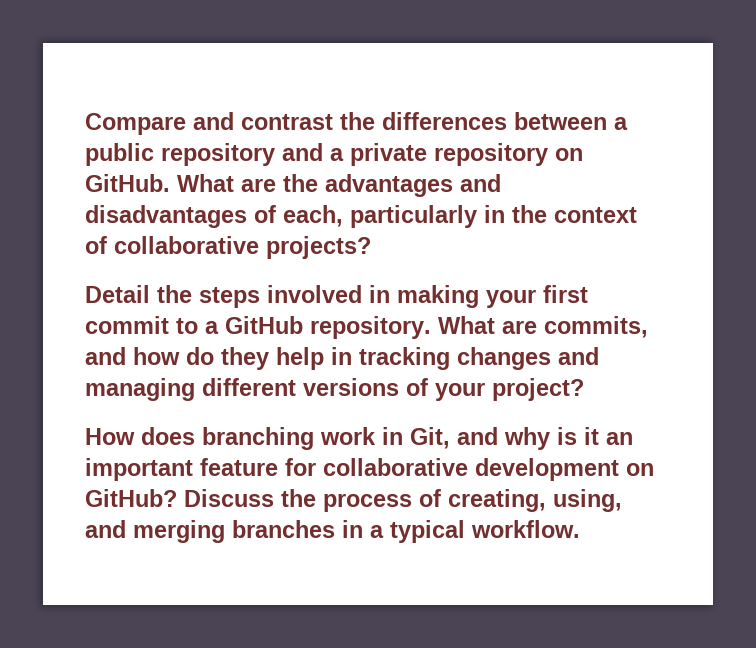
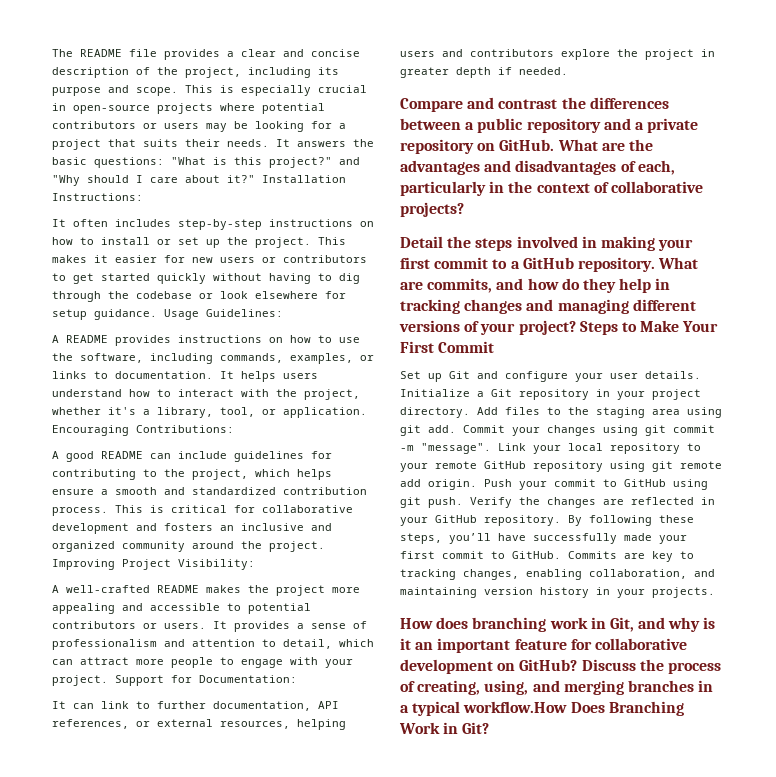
+ The README file provides a clear and concise description of the project, including its purpose and scope. This is especially crucial in open-source projects where potential contributors or users may be looking for a project that suits their needs. It answers the basic questions: "What is this project?" and "Why should I care about it?" Installation Instructions:
+ It often includes step-by-step instructions on how to install or set up the project. This makes it easier for new users or contributors to get started quickly without having to dig through the codebase or look elsewhere for setup guidance. Usage Guidelines:
+ A README provides instructions on how to use the software, including commands, examples, or links to documentation. It helps users understand how to interact with the project, whether it's a library, tool, or application. Encouraging Contributions:
+ A good README can include guidelines for contributing to the project, which helps ensure a smooth and standardized contribution process. This is critical for collaborative development and fosters an inclusive and organized community around the project. Improving Project Visibility:
+ A well-crafted README makes the project more appealing and accessible to potential contributors or users. It provides a sense of professionalism and attention to detail, which can attract more people to engage with your project. Support for Documentation:
+ It can link to further documentation, API references, or external resources, helping users and contributors explore the project in greater depth if needed.
+ Steps to Make Your First Commit
+ Set up Git and configure your user details. Initialize a Git repository in your project directory. Add files to the staging area using git add. Commit your changes using git commit -m "message". Link your local repository to your remote GitHub repository using git remote add origin. Push your commit to GitHub using git push. Verify the changes are reflected in your GitHub repository. By following these steps, you’ll have successfully made your first commit to GitHub. Commits are key to tracking changes, enabling collaboration, and maintaining version history in your projects.
- Discuss the process of creating, using, and merging branches in a typical workflow.
+ Discuss the process of creating, using, and merging branches in a typical workflow.How Does Branching Work in Git?

